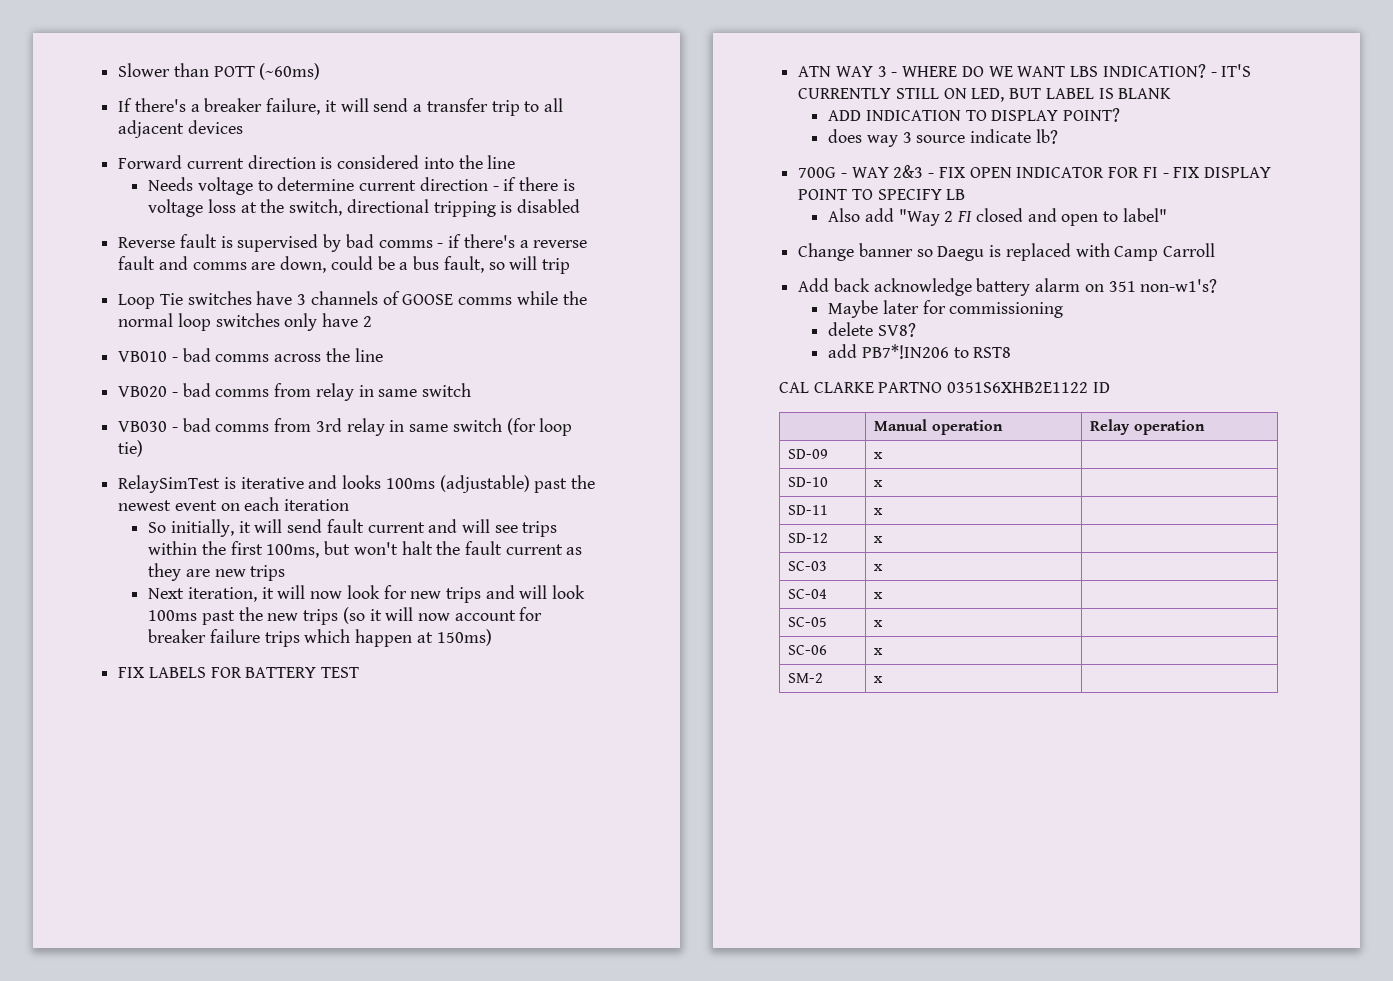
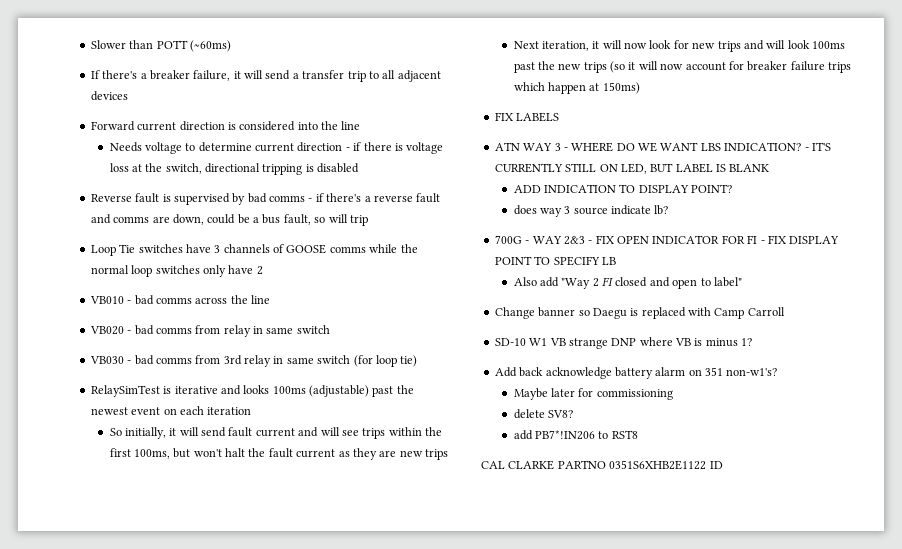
- FIX LABELS FOR BATTERY TEST
+ FIX LABELS
+ SD-10 W1 VB strange DNP where VB is minus 1?
- | Manual operation | Relay operation
- SD-09 | x |
- SD-10 | x |
- SD-11 | x |
- SD-12 | x |
- SC-03 | x |
- SC-04 | x |
- SC-05 | x |
- SC-06 | x |
- SM-2 | x |

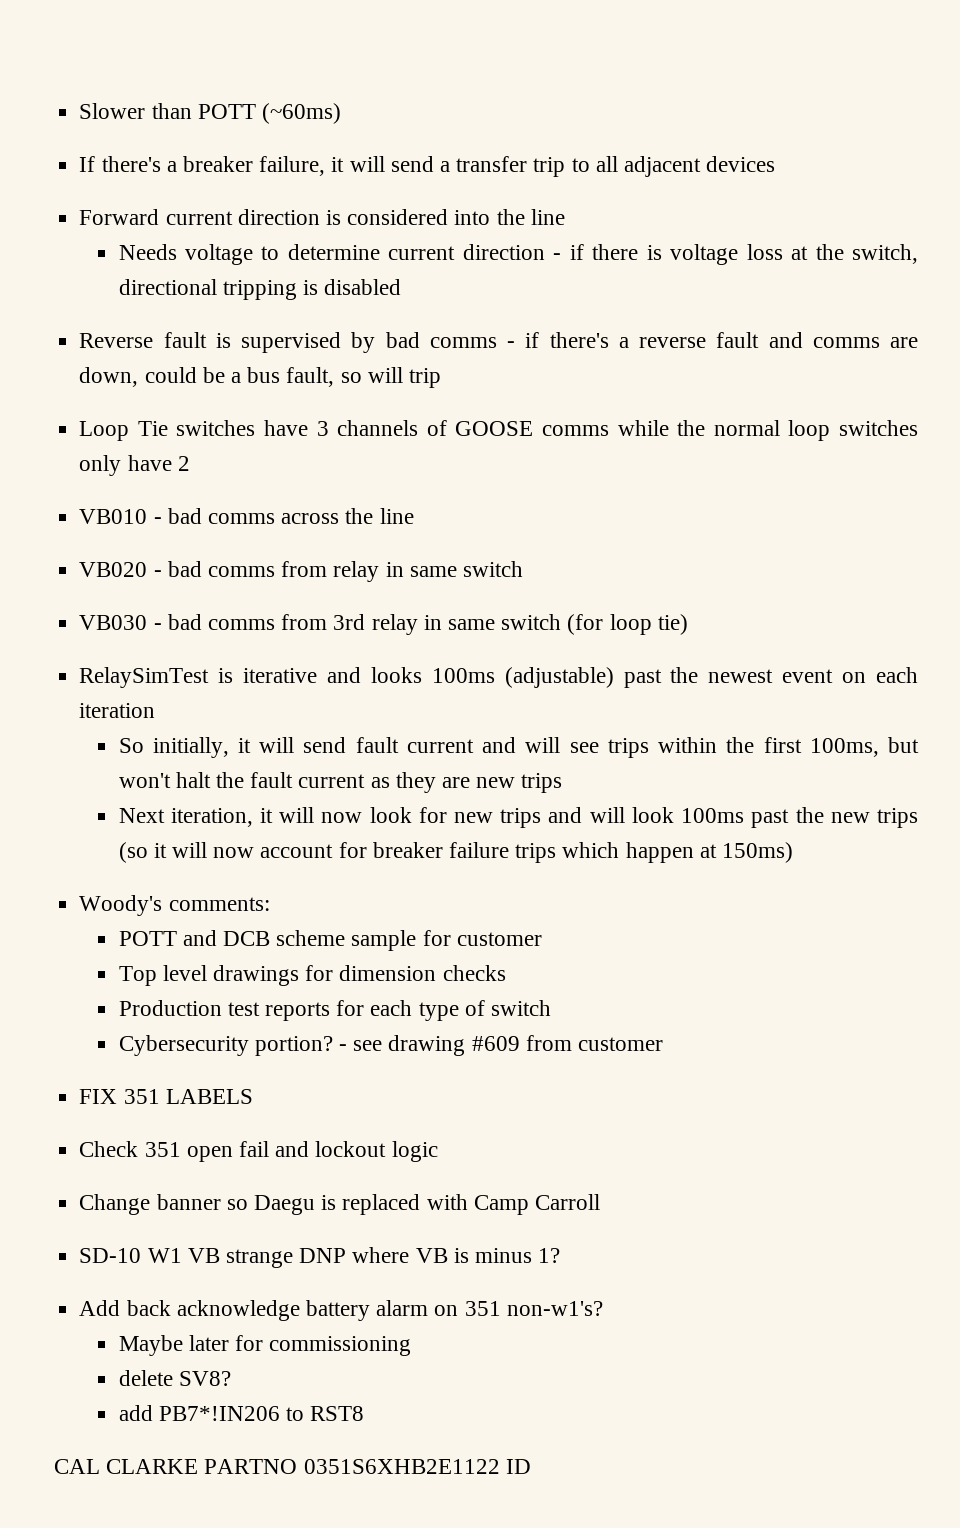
- FIX LABELS
+ Woody's comments:
+ POTT and DCB scheme sample for customer
+ Top level drawings for dimension checks
+ Production test reports for each type of switch
+ Cybersecurity portion? - see drawing #609 from customer
+ FIX 351 LABELS
- ATN WAY 3 - WHERE DO WE WANT LBS INDICATION? - IT'S CURRENTLY STILL ON LED, BUT LABEL IS BLANK
- ADD INDICATION TO DISPLAY POINT?
- does way 3 source indicate lb?
- 700G - WAY 2&3 - FIX OPEN INDICATOR FOR FI - FIX DISPLAY POINT TO SPECIFY LB
- Also add "Way 2 FI closed and open to label"
+ Check 351 open fail and lockout logic

